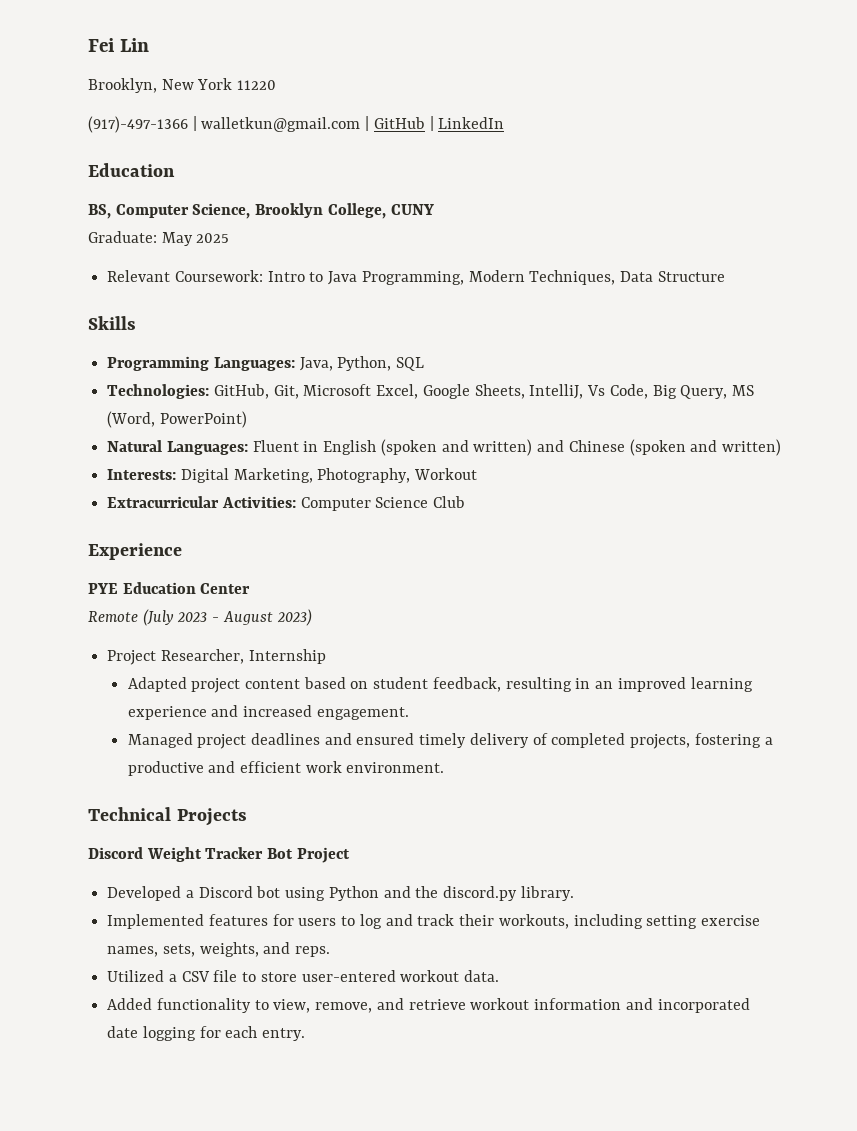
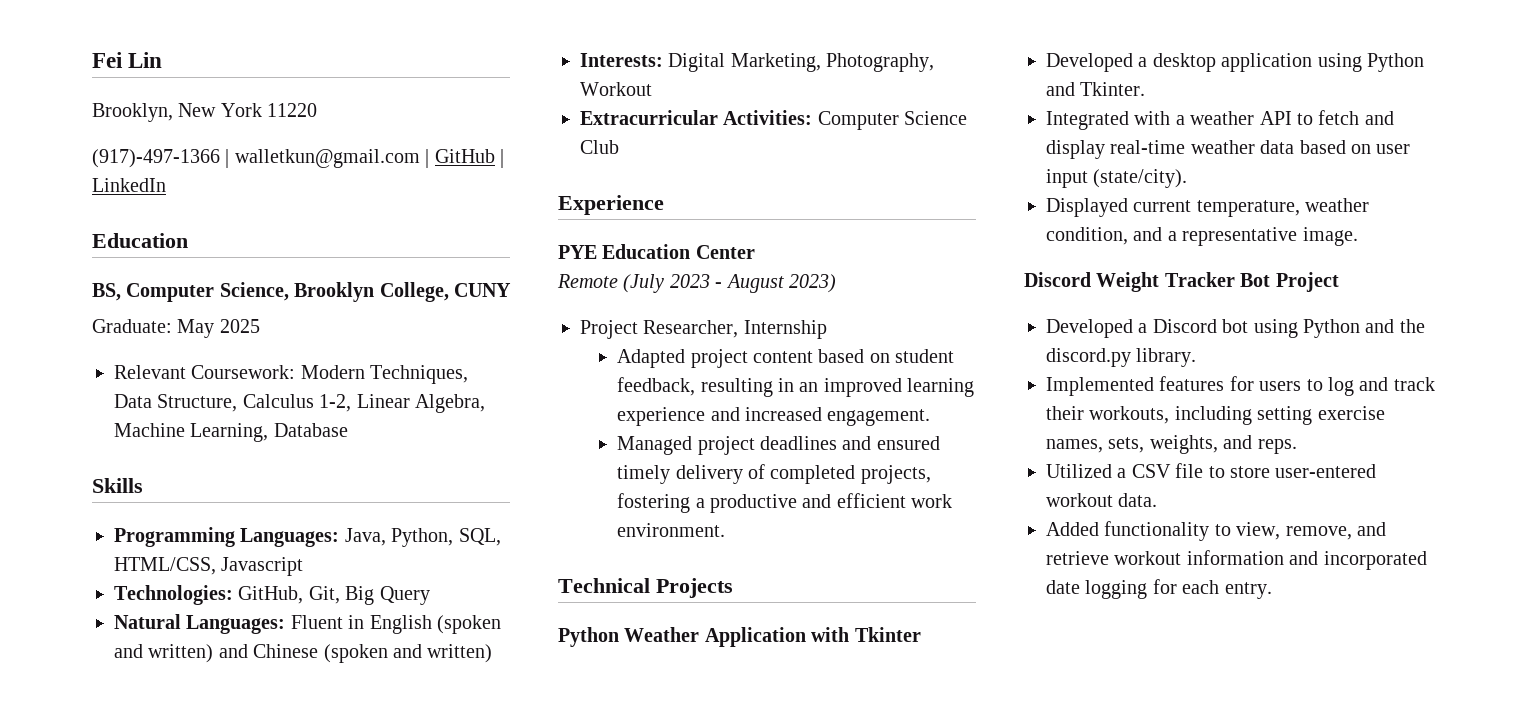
- Relevant Coursework: Intro to Java Programming, Modern Techniques, Data Structure
+ Relevant Coursework: Modern Techniques, Data Structure, Calculus 1-2, Linear Algebra, Machine Learning, Database
- Programming Languages: Java, Python, SQL
+ Programming Languages: Java, Python, SQL, HTML/CSS, Javascript
- Technologies: GitHub, Git, Microsoft Excel, Google Sheets, IntelliJ, Vs Code, Big Query, MS (Word, PowerPoint)
+ Technologies: GitHub, Git, Big Query
+ Python Weather Application with Tkinter
+ Developed a desktop application using Python and Tkinter.
+ Integrated with a weather API to fetch and display real-time weather data based on user input (state/city).
+ Displayed current temperature, weather condition, and a representative image.

